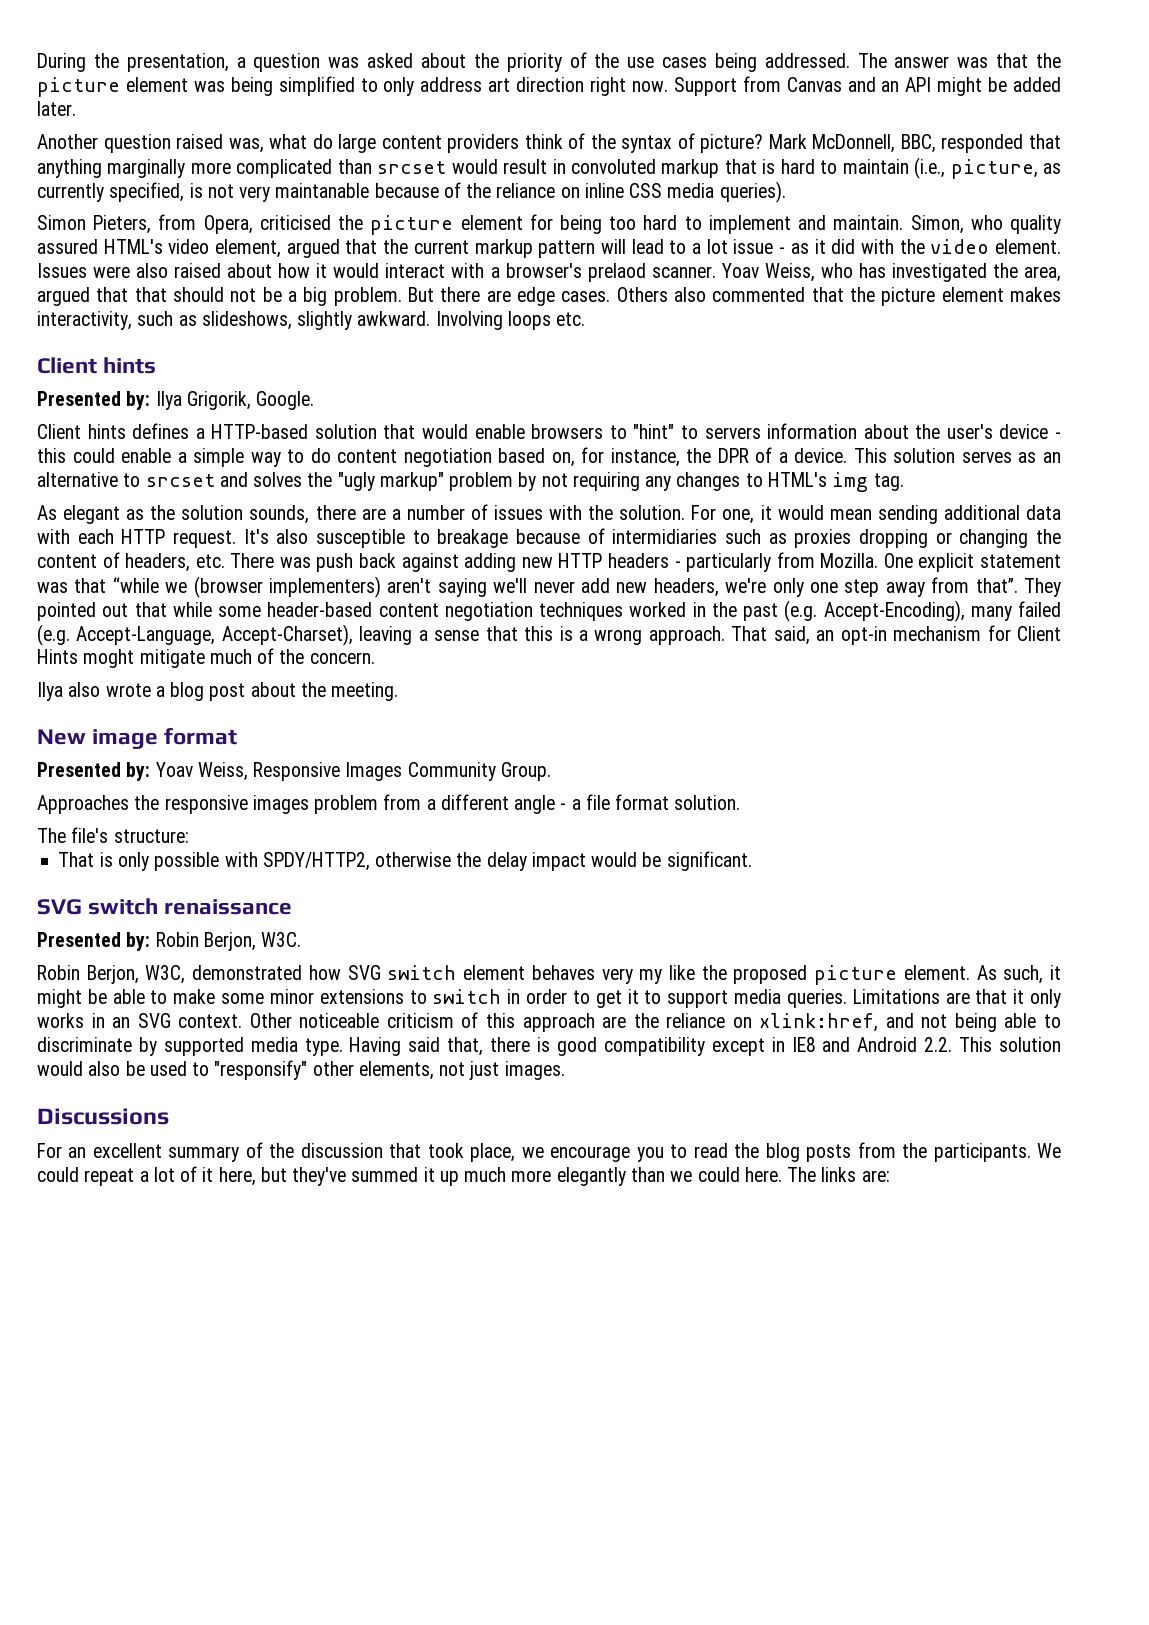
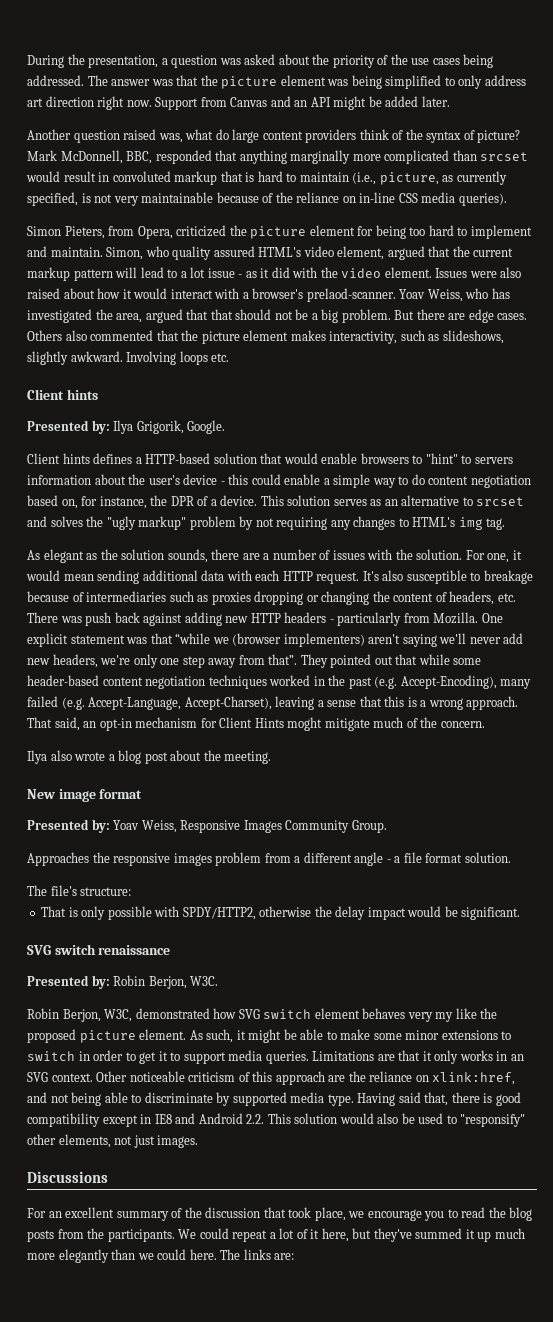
- Mark McDonnell, BBC, responded that anything marginally more complicated than srcset would result in convoluted markup that is hard to maintain (i.e., picture, as currently specified, is not very maintanable because of the reliance on inline CSS media queries).
+ Mark McDonnell, BBC, responded that anything marginally more complicated than srcset would result in convoluted markup that is hard to maintain (i.e., picture, as currently specified, is not very maintainable because of the reliance on in-line CSS media queries).
- Simon Pieters, from Opera, criticised the picture element for being too hard to implement and maintain.
+ Simon Pieters, from Opera, criticized the picture element for being too hard to implement and maintain.
- Issues were also raised about how it would interact with a browser's prelaod scanner.
+ Issues were also raised about how it would interact with a browser's prelaod-scanner.
- It's also susceptible to breakage because of intermidiaries such as proxies dropping or changing the content of headers, etc. There was push back against adding new HTTP headers - particularly from Mozilla.
+ It's also susceptible to breakage because of intermediaries such as proxies dropping or changing the content of headers, etc. There was push back against adding new HTTP headers - particularly from Mozilla.

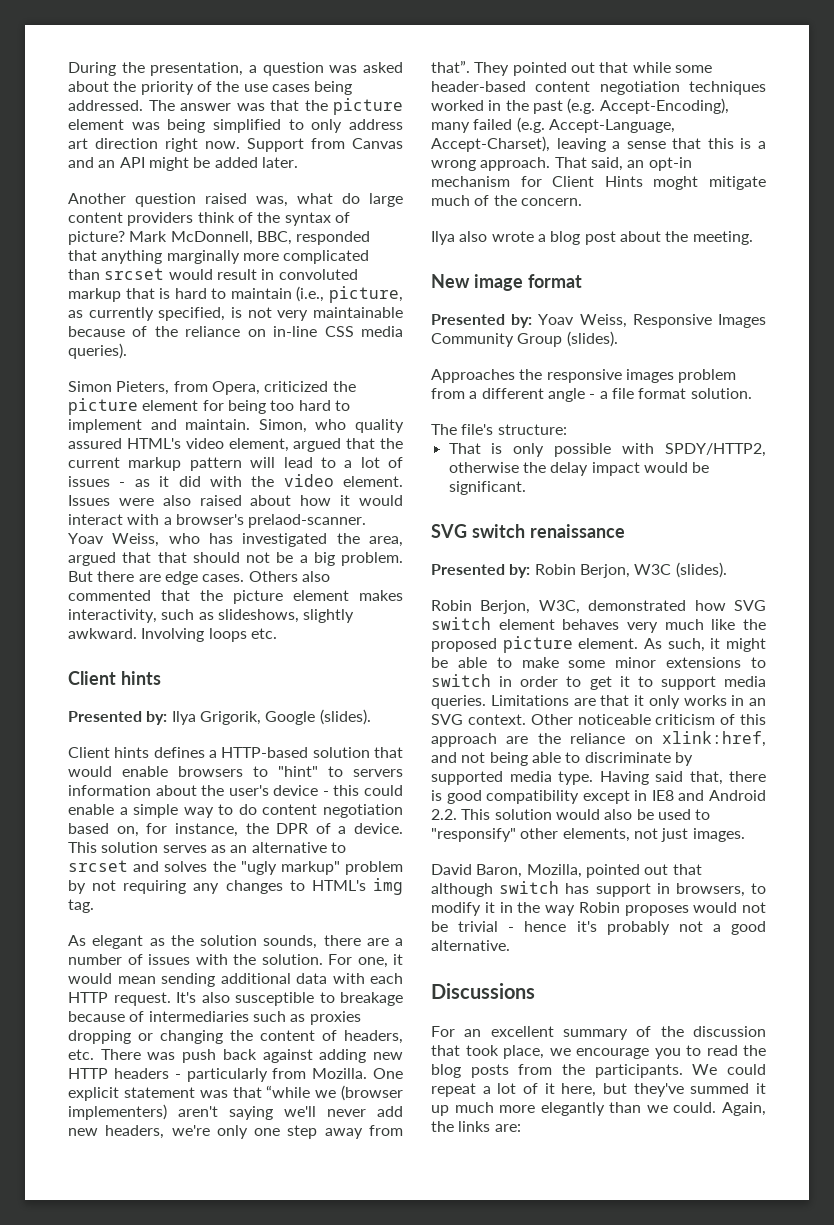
- Simon, who quality assured HTML's video element, argued that the current markup pattern will lead to a lot issue - as it did with the video element.
+ Simon, who quality assured HTML's video element, argued that the current markup pattern will lead to a lot of issues - as it did with the video element.
- Presented by: Ilya Grigorik, Google.
+ Presented by: Ilya Grigorik, Google (slides).
- Presented by: Yoav Weiss, Responsive Images Community Group.
+ Presented by: Yoav Weiss, Responsive Images Community Group (slides).
- Presented by: Robin Berjon, W3C.
+ Presented by: Robin Berjon, W3C (slides).
- Robin Berjon, W3C, demonstrated how SVG switch element behaves very my like the proposed picture element.
+ Robin Berjon, W3C, demonstrated how SVG switch element behaves very much like the proposed picture element.
+ David Baron, Mozilla, pointed out that although switch has support in browsers, to modify it in the way Robin proposes would not be trivial - hence it's probably not a good alternative.
- We could repeat a lot of it here, but they've summed it up much more elegantly than we could here. The links are:
+ We could repeat a lot of it here, but they've summed it up much more elegantly than we could. Again, the links are:

